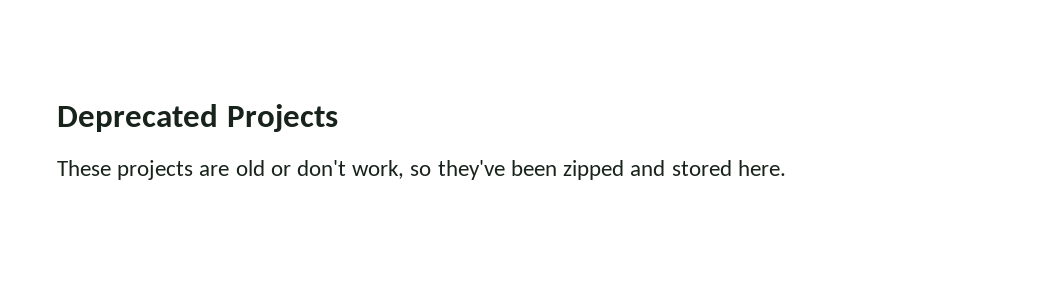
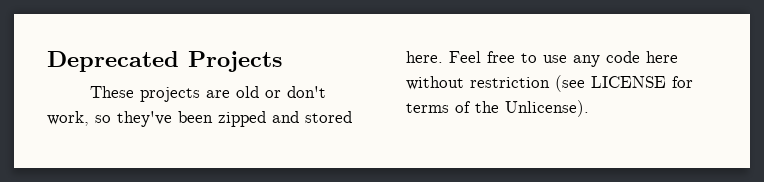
+ Feel free to use any code here without restriction (see LICENSE for terms of the Unlicense).

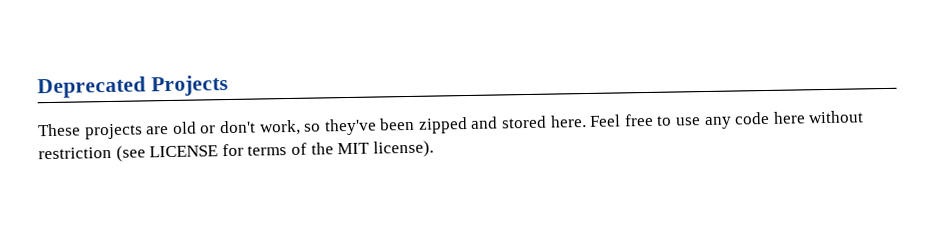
- Feel free to use any code here without restriction (see LICENSE for terms of the Unlicense).
+ Feel free to use any code here without restriction (see LICENSE for terms of the MIT license).

